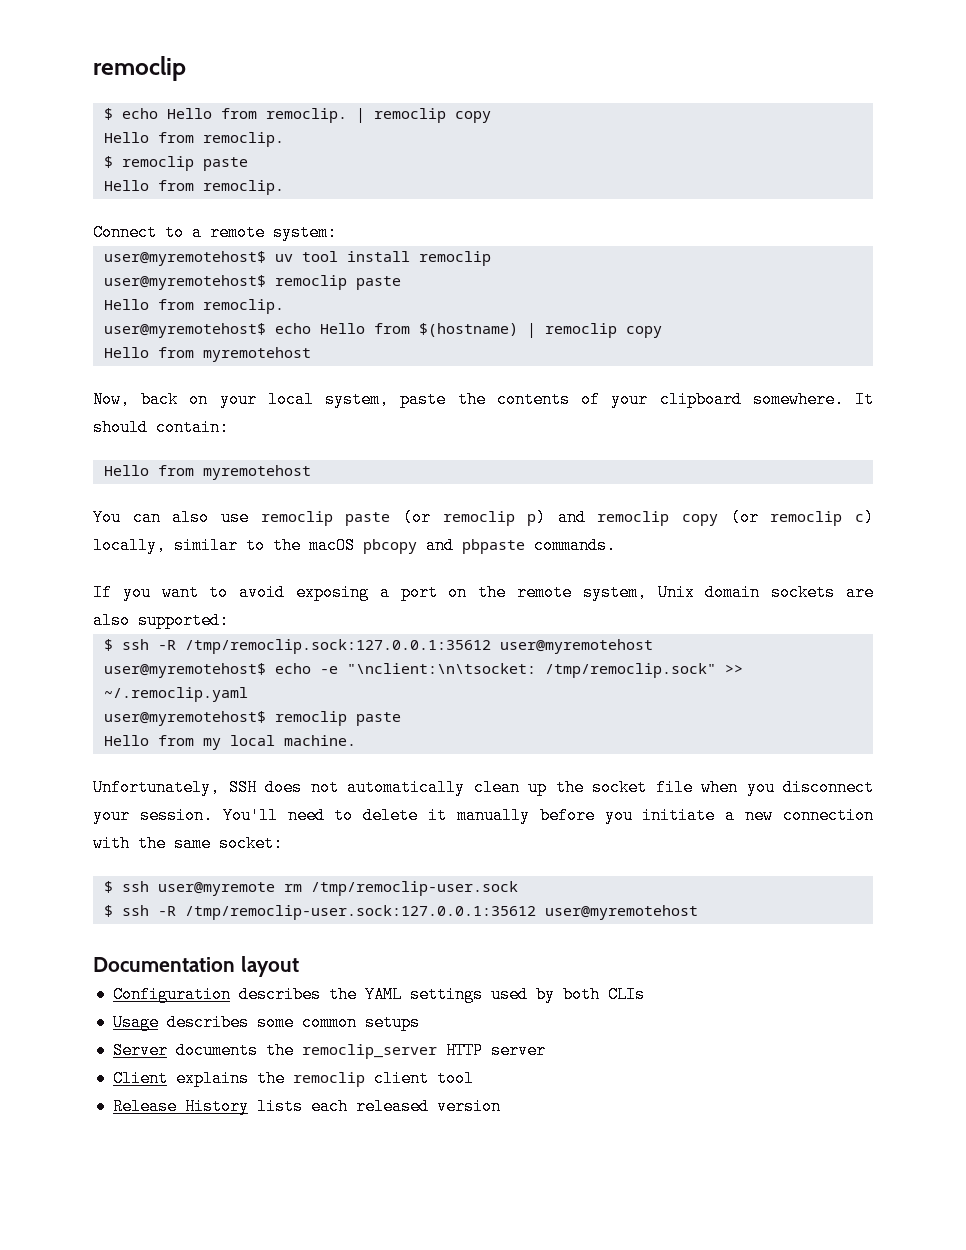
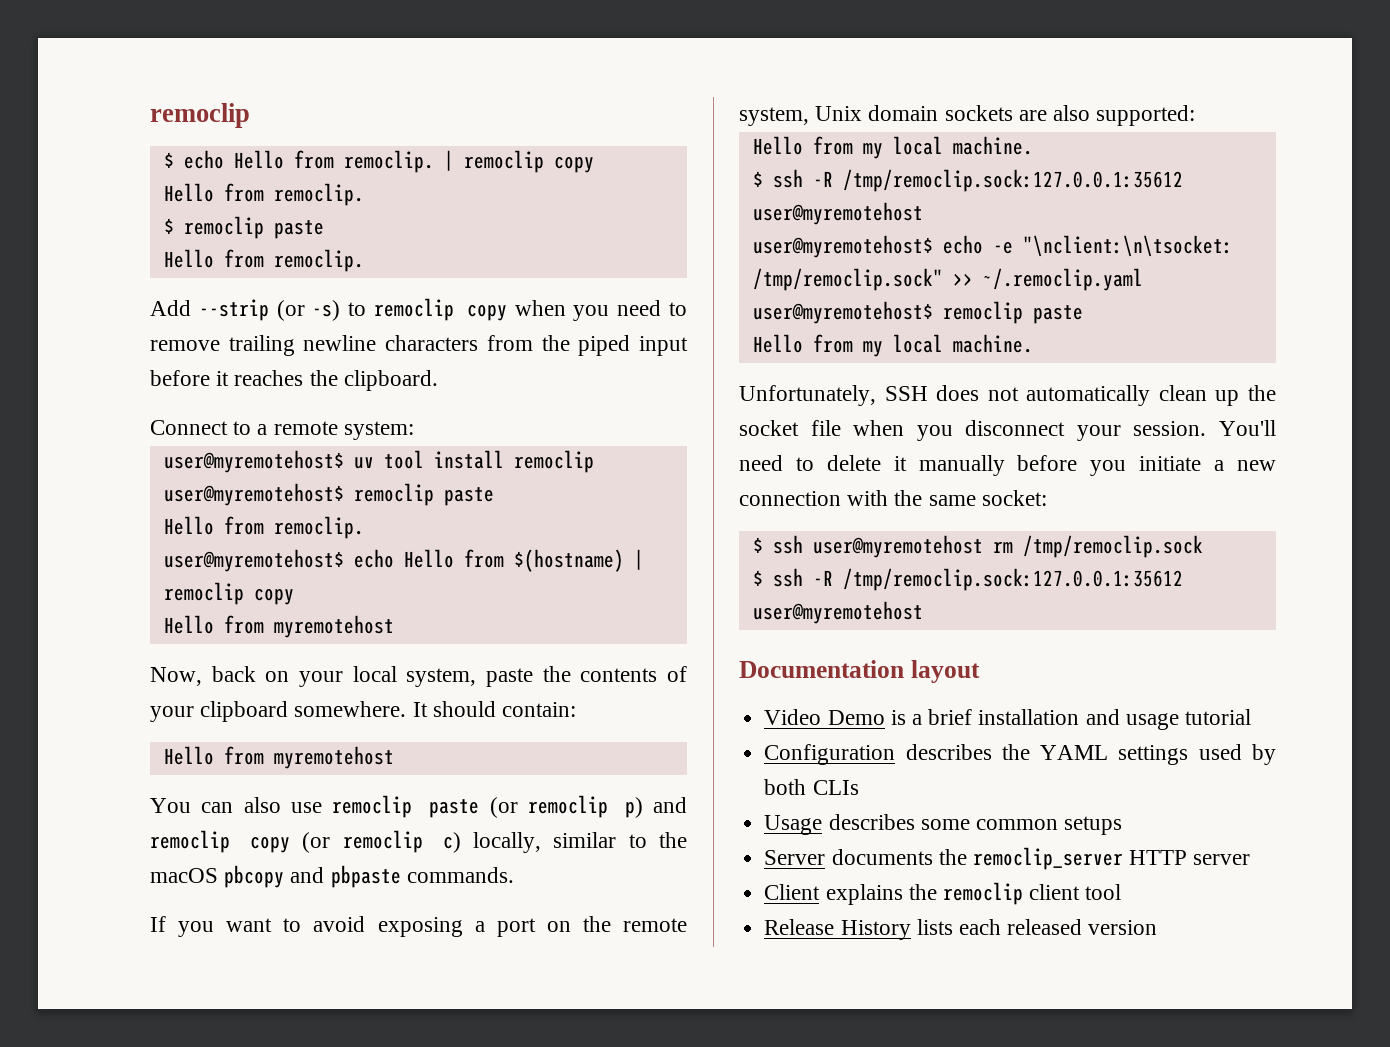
+ Add --strip (or -s) to remoclip copy when you need to remove trailing newline characters from the piped input before it reaches the clipboard.
  If you want to avoid exposing a port on the remote system, Unix domain sockets are also supported:
+ Hello from my local machine.
- $ ssh user@myremote rm /tmp/remoclip-user.sock
- $ ssh -R /tmp/remoclip-user.sock:127.0.0.1:35612 user@myremotehost
+ $ ssh user@myremotehost rm /tmp/remoclip.sock
+ $ ssh -R /tmp/remoclip.sock:127.0.0.1:35612 user@myremotehost
+ Video Demo is a brief installation and usage tutorial

